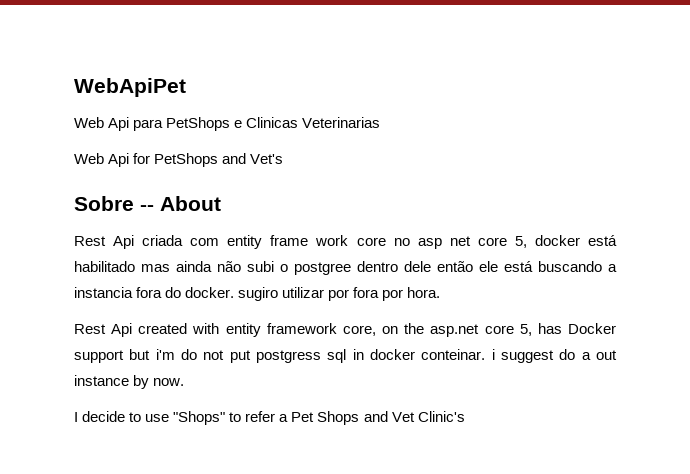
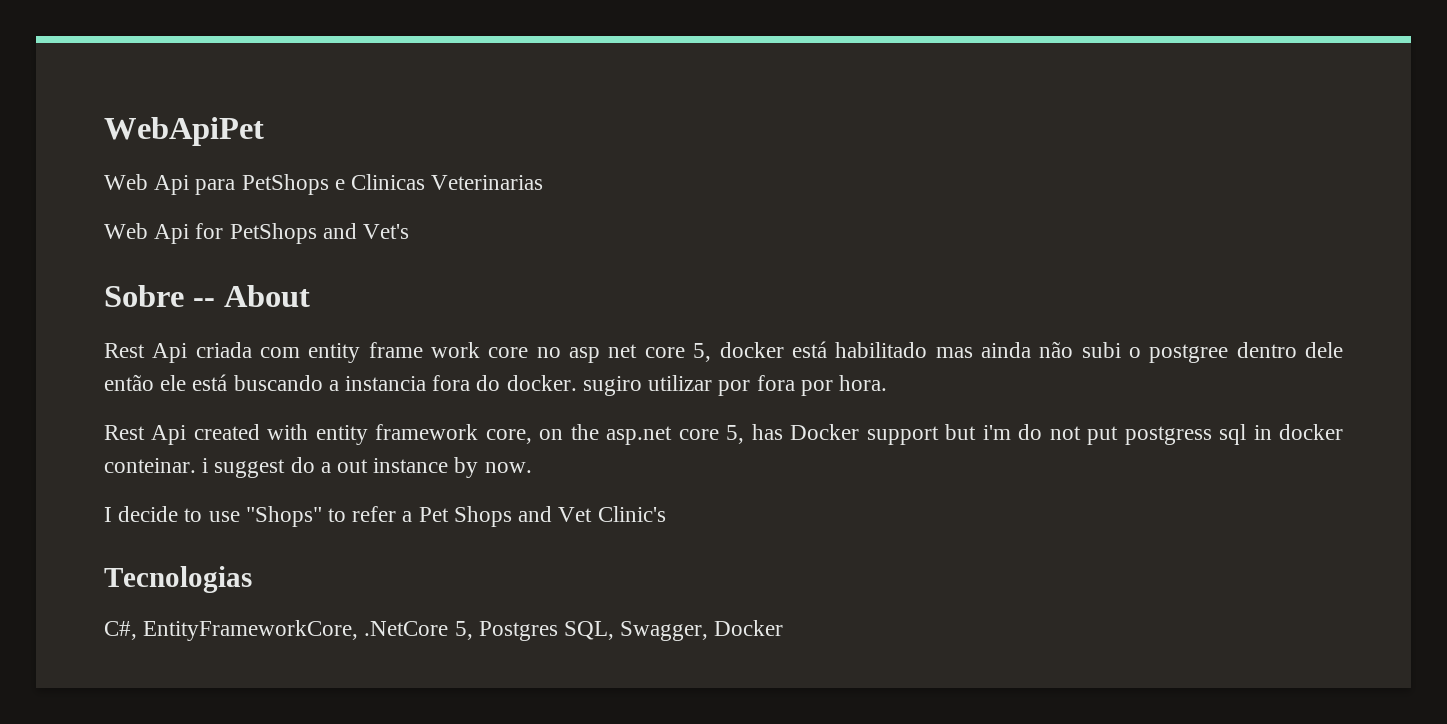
+ Tecnologias
+ C#, EntityFrameworkCore, .NetCore 5, Postgres SQL, Swagger, Docker

